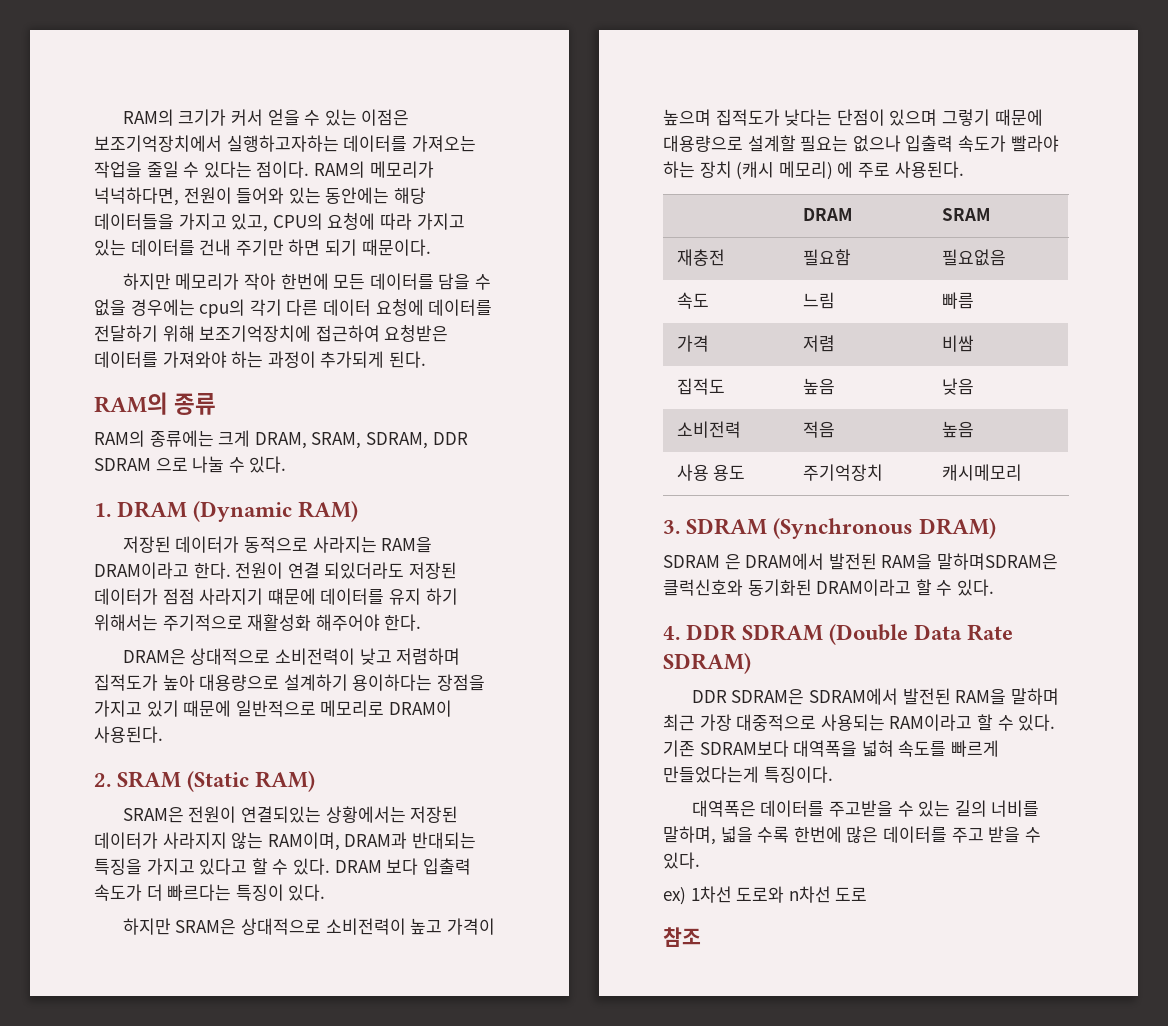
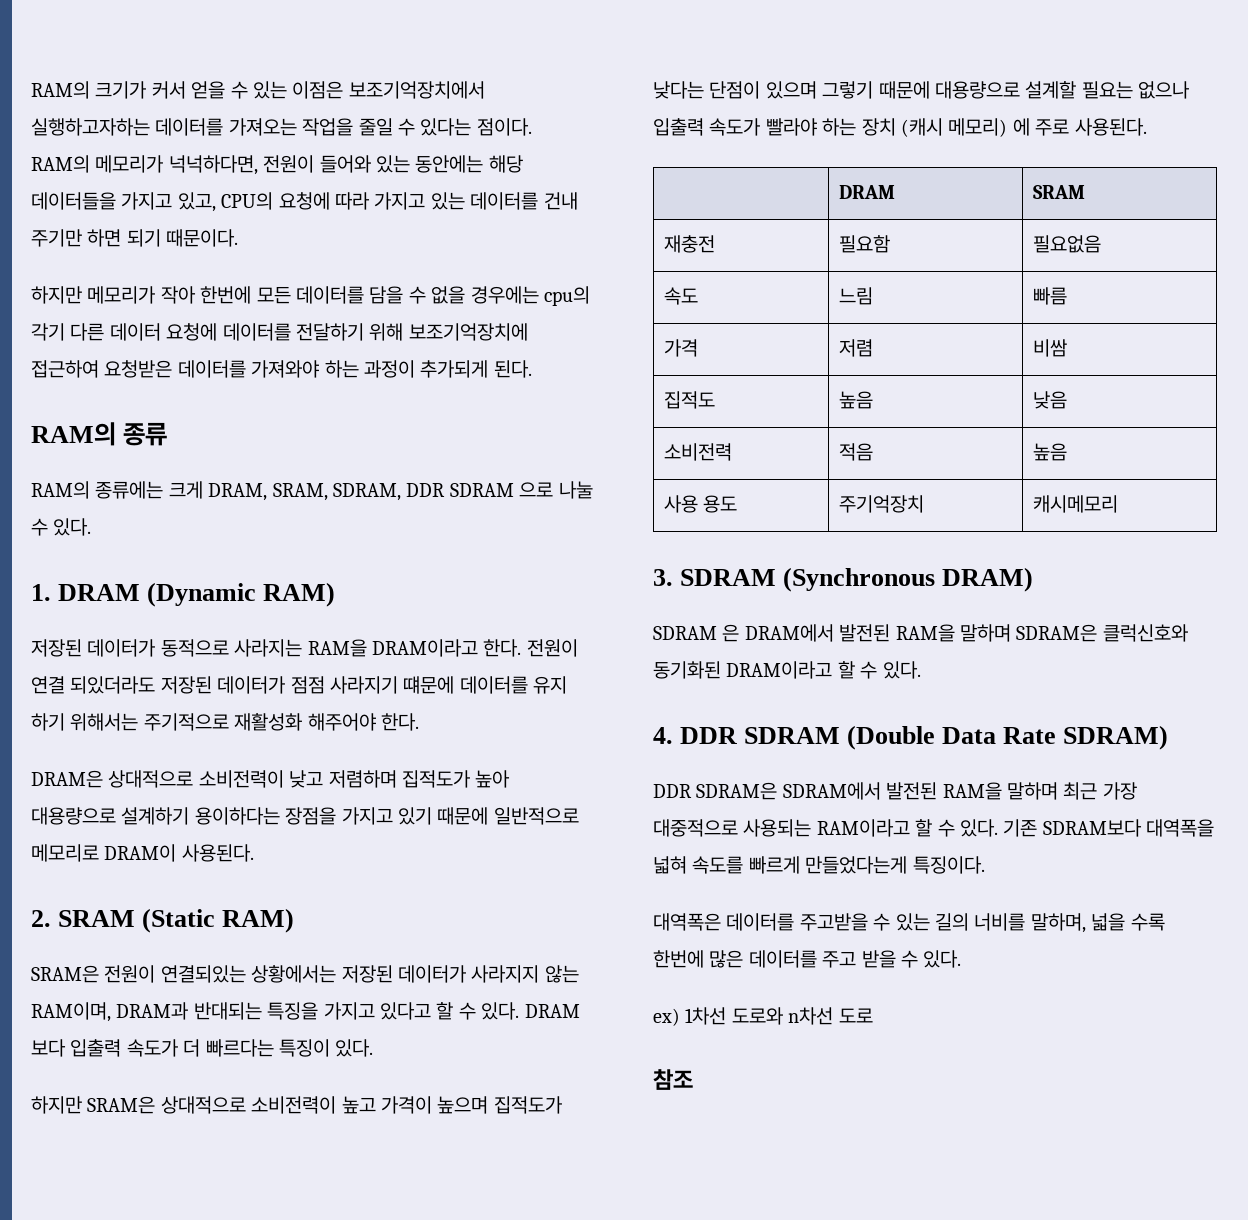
- SDRAM 은 DRAM에서 발전된 RAM을 말하며SDRAM은 클럭신호와 동기화된 DRAM이라고 할 수 있다.
+ SDRAM 은 DRAM에서 발전된 RAM을 말하며 SDRAM은 클럭신호와 동기화된 DRAM이라고 할 수 있다.

